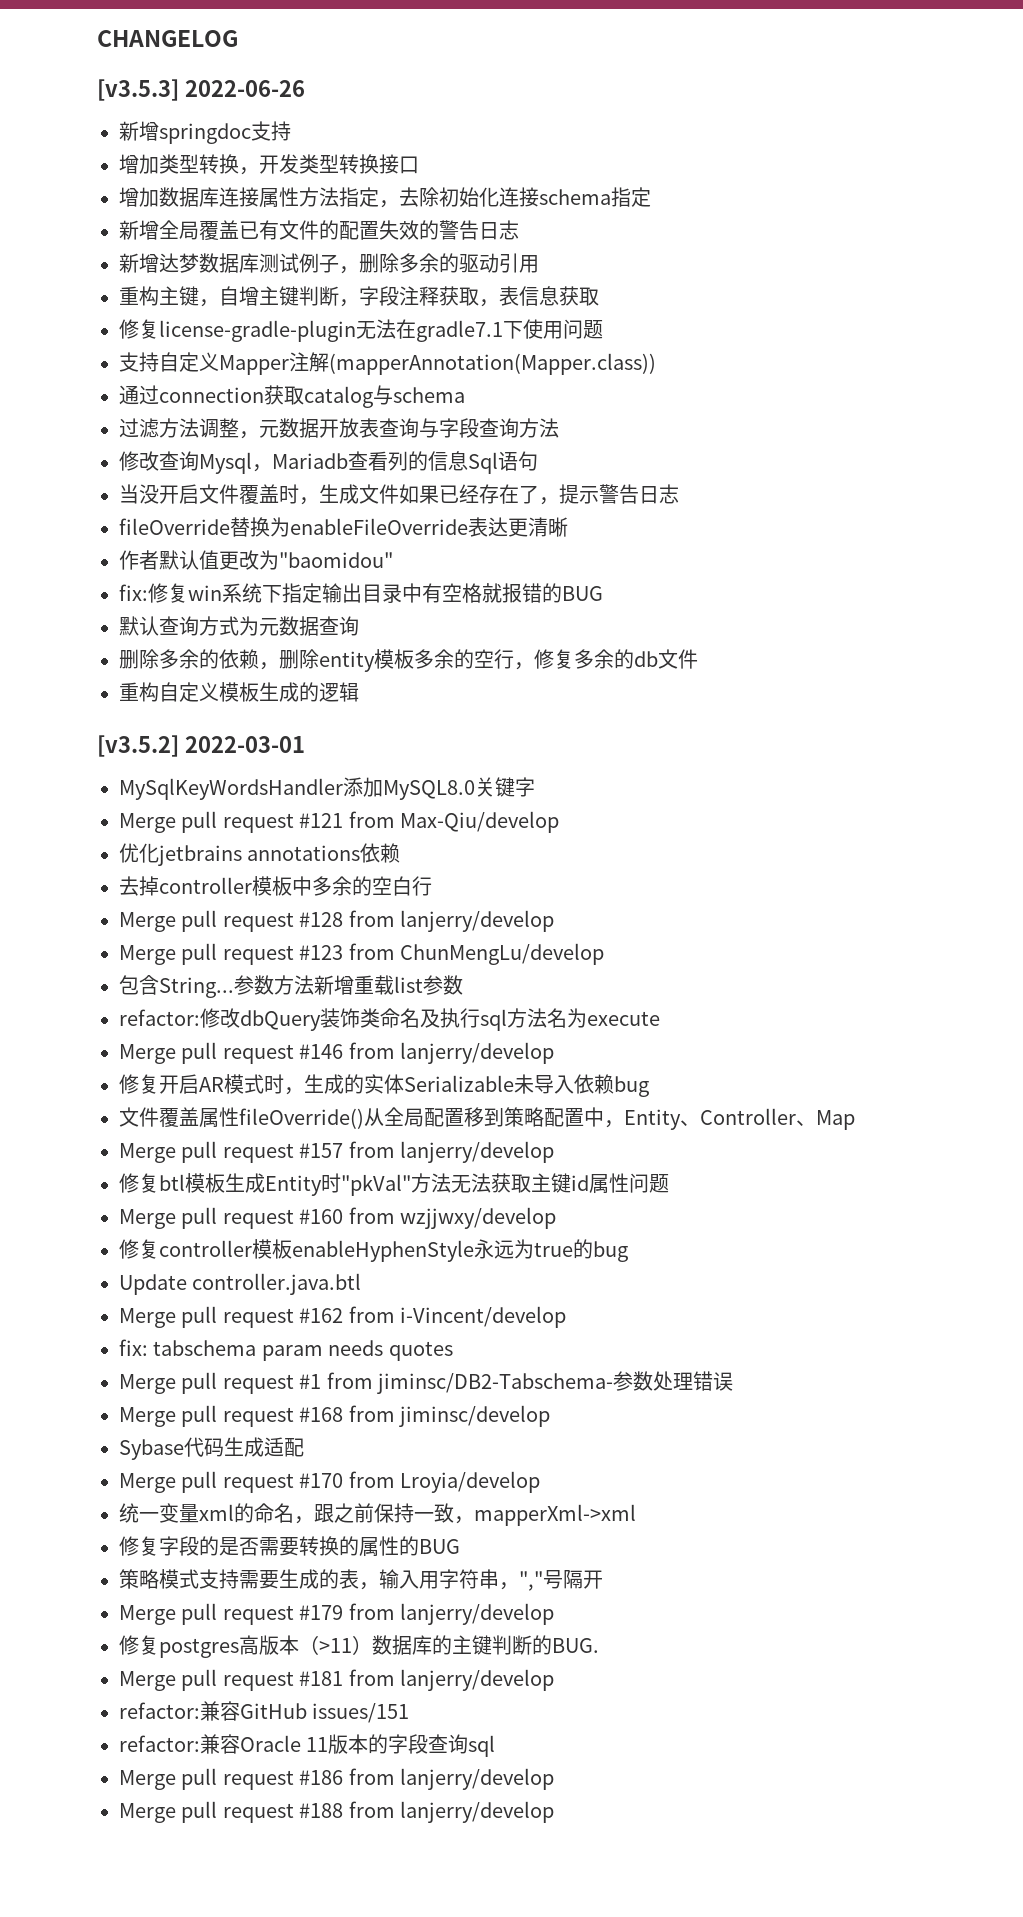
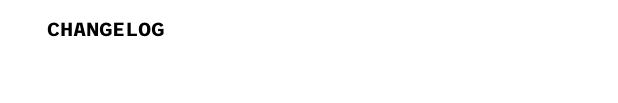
- [v3.5.3] 2022-06-26
- 新增springdoc支持
- 增加类型转换，开发类型转换接口
- 增加数据库连接属性方法指定，去除初始化连接schema指定
- 新增全局覆盖已有文件的配置失效的警告日志
- 新增达梦数据库测试例子，删除多余的驱动引用
- 重构主键，自增主键判断，字段注释获取，表信息获取
- 修复license-gradle-plugin无法在gradle7.1下使用问题
- 支持自定义Mapper注解(mapperAnnotation(Mapper.class))
- 通过connection获取catalog与schema
- 过滤方法调整，元数据开放表查询与字段查询方法
- 修改查询Mysql，Mariadb查看列的信息Sql语句
- 当没开启文件覆盖时，生成文件如果已经存在了，提示警告日志
- fileOverride替换为enableFileOverride表达更清晰
- 作者默认值更改为"baomidou"
- fix:修复win系统下指定输出目录中有空格就报错的BUG
- 默认查询方式为元数据查询
- 删除多余的依赖，删除entity模板多余的空行，修复多余的db文件
- 重构自定义模板生成的逻辑
- [v3.5.2] 2022-03-01
- MySqlKeyWordsHandler添加MySQL8.0关键字
- Merge pull request #121 from Max-Qiu/develop
- 优化jetbrains annotations依赖
- 去掉controller模板中多余的空白行
- Merge pull request #128 from lanjerry/develop
- Merge pull request #123 from ChunMengLu/develop
- 包含String...参数方法新增重载list参数
- refactor:修改dbQuery装饰类命名及执行sql方法名为execute
- Merge pull request #146 from lanjerry/develop
- 修复开启AR模式时，生成的实体Serializable未导入依赖bug
- 文件覆盖属性fileOverride()从全局配置移到策略配置中，Entity、Controller、Map
- Merge pull request #157 from lanjerry/develop
- 修复btl模板生成Entity时"pkVal"方法无法获取主键id属性问题
- Merge pull request #160 from wzjjwxy/develop
- 修复controller模板enableHyphenStyle永远为true的bug
- Update controller.java.btl
- Merge pull request #162 from i-Vincent/develop
- fix: tabschema param needs quotes
- Merge pull request #1 from jiminsc/DB2-Tabschema-参数处理错误
- Merge pull request #168 from jiminsc/develop
- Sybase代码生成适配
- Merge pull request #170 from Lroyia/develop
- 统一变量xml的命名，跟之前保持一致，mapperXml->xml
- 修复字段的是否需要转换的属性的BUG
- 策略模式支持需要生成的表，输入用字符串，","号隔开
- Merge pull request #179 from lanjerry/develop
- 修复postgres高版本（>11）数据库的主键判断的BUG.
- Merge pull request #181 from lanjerry/develop
- refactor:兼容GitHub issues/151
- refactor:兼容Oracle 11版本的字段查询sql
- Merge pull request #186 from lanjerry/develop
- Merge pull request #188 from lanjerry/develop

